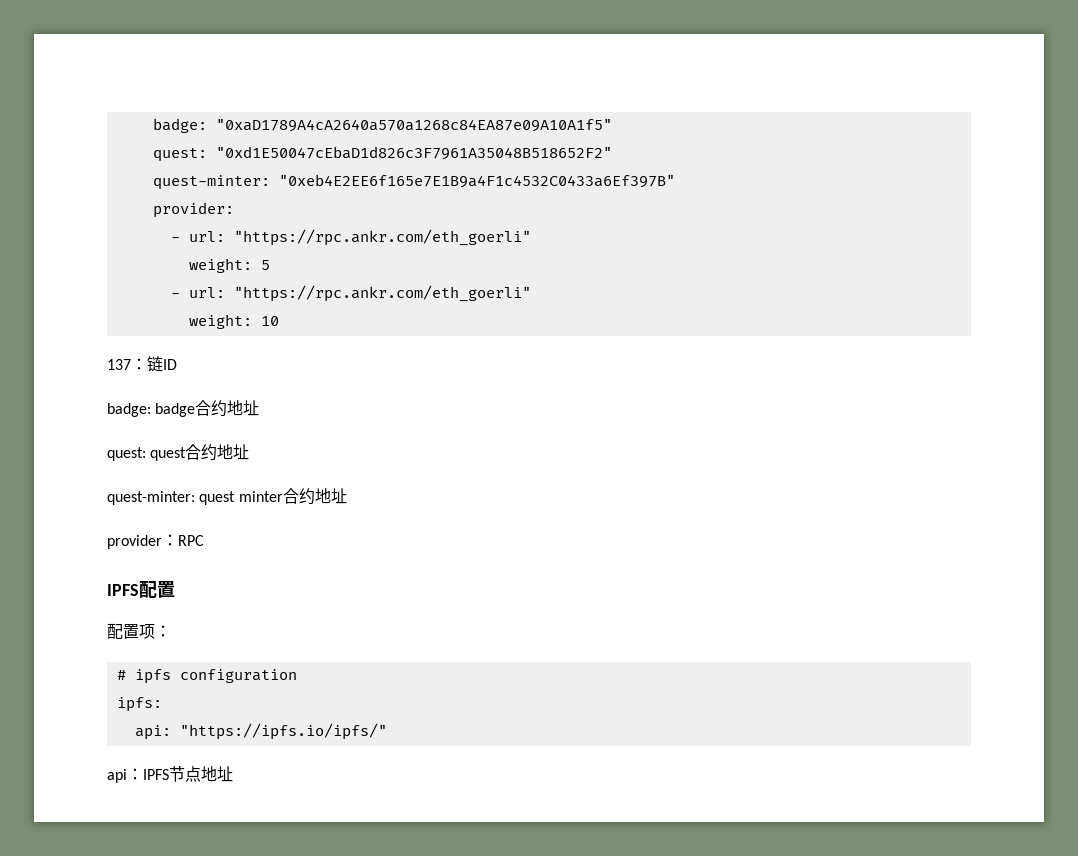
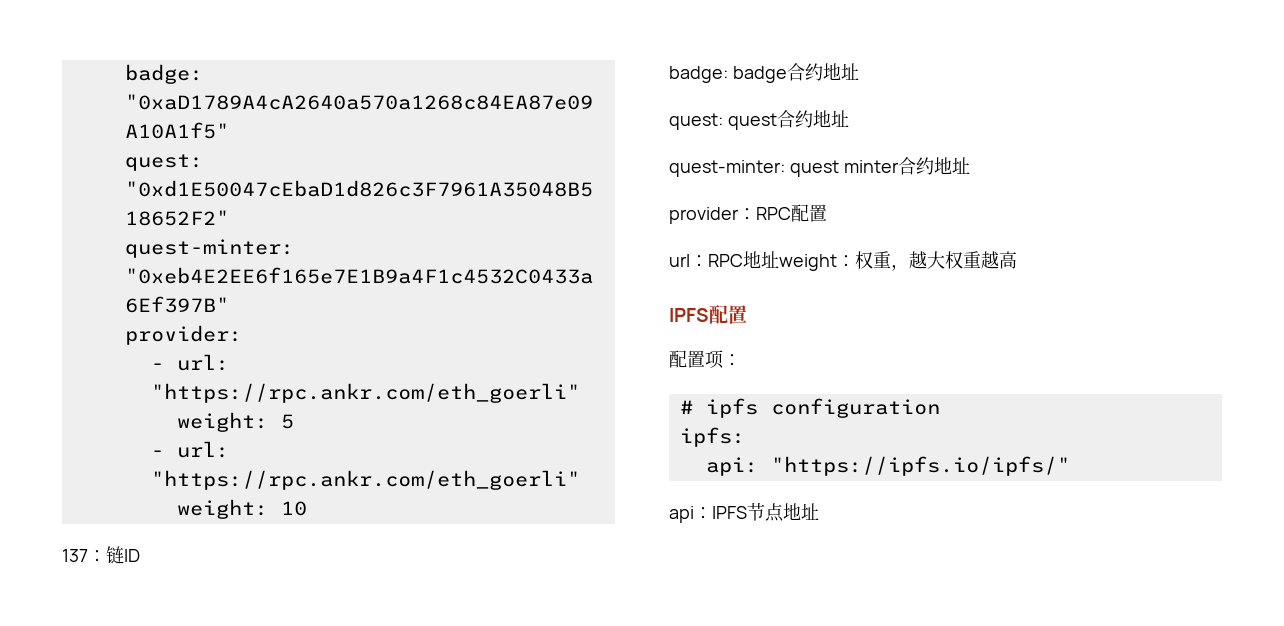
- provider：RPC
+ provider：RPC配置
+ url：RPC地址weight：权重，越大权重越高

